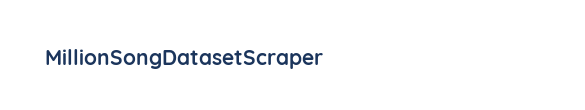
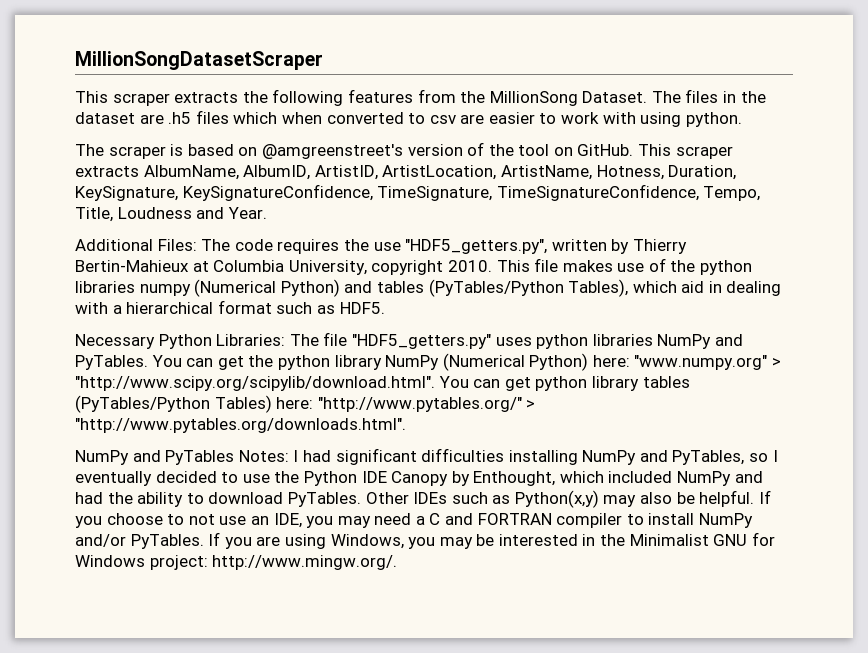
+ This scraper extracts the following features from the MillionSong Dataset. The files in the dataset are .h5 files which when converted to csv are easier to work with using python.
+ The scraper is based on @amgreenstreet's version of the tool on GitHub. This scraper extracts AlbumName, AlbumID, ArtistID, ArtistLocation, ArtistName, Hotness, Duration, KeySignature, KeySignatureConfidence, TimeSignature, TimeSignatureConfidence, Tempo, Title, Loudness and Year.
+ Additional Files: The code requires the use "HDF5_getters.py", written by Thierry Bertin-Mahieux at Columbia University, copyright 2010. This file makes use of the python libraries numpy (Numerical Python) and tables (PyTables/Python Tables), which aid in dealing with a hierarchical format such as HDF5.
+ Necessary Python Libraries: The file "HDF5_getters.py" uses python libraries NumPy and PyTables. You can get the python library NumPy (Numerical Python) here: "www.numpy.org" > "http://www.scipy.org/scipylib/download.html". You can get python library tables (PyTables/Python Tables) here: "http://www.pytables.org/" > "http://www.pytables.org/downloads.html".
+ NumPy and PyTables Notes: I had significant difficulties installing NumPy and PyTables, so I eventually decided to use the Python IDE Canopy by Enthought, which included NumPy and had the ability to download PyTables. Other IDEs such as Python(x,y) may also be helpful. If you choose to not use an IDE, you may need a C and FORTRAN compiler to install NumPy and/or PyTables. If you are using Windows, you may be interested in the Minimalist GNU for Windows project: http://www.mingw.org/.

